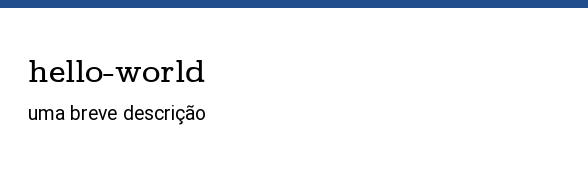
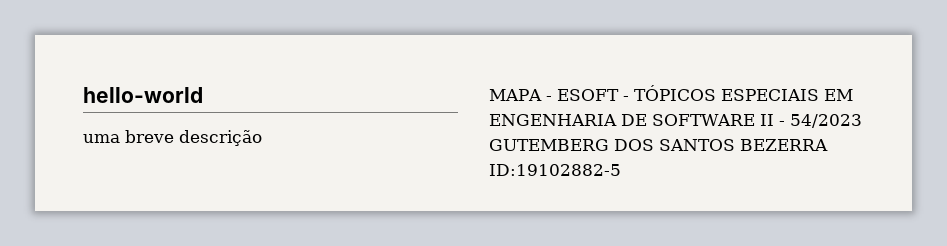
+ MAPA - ESOFT - TÓPICOS ESPECIAIS EM ENGENHARIA DE SOFTWARE II - 54/2023 GUTEMBERG DOS SANTOS BEZERRA ID:19102882-5

